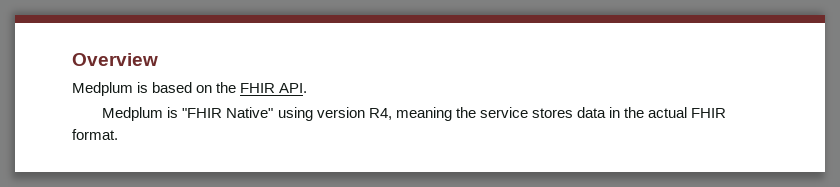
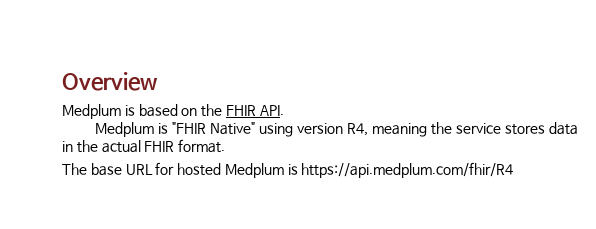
+ The base URL for hosted Medplum is https://api.medplum.com/fhir/R4

